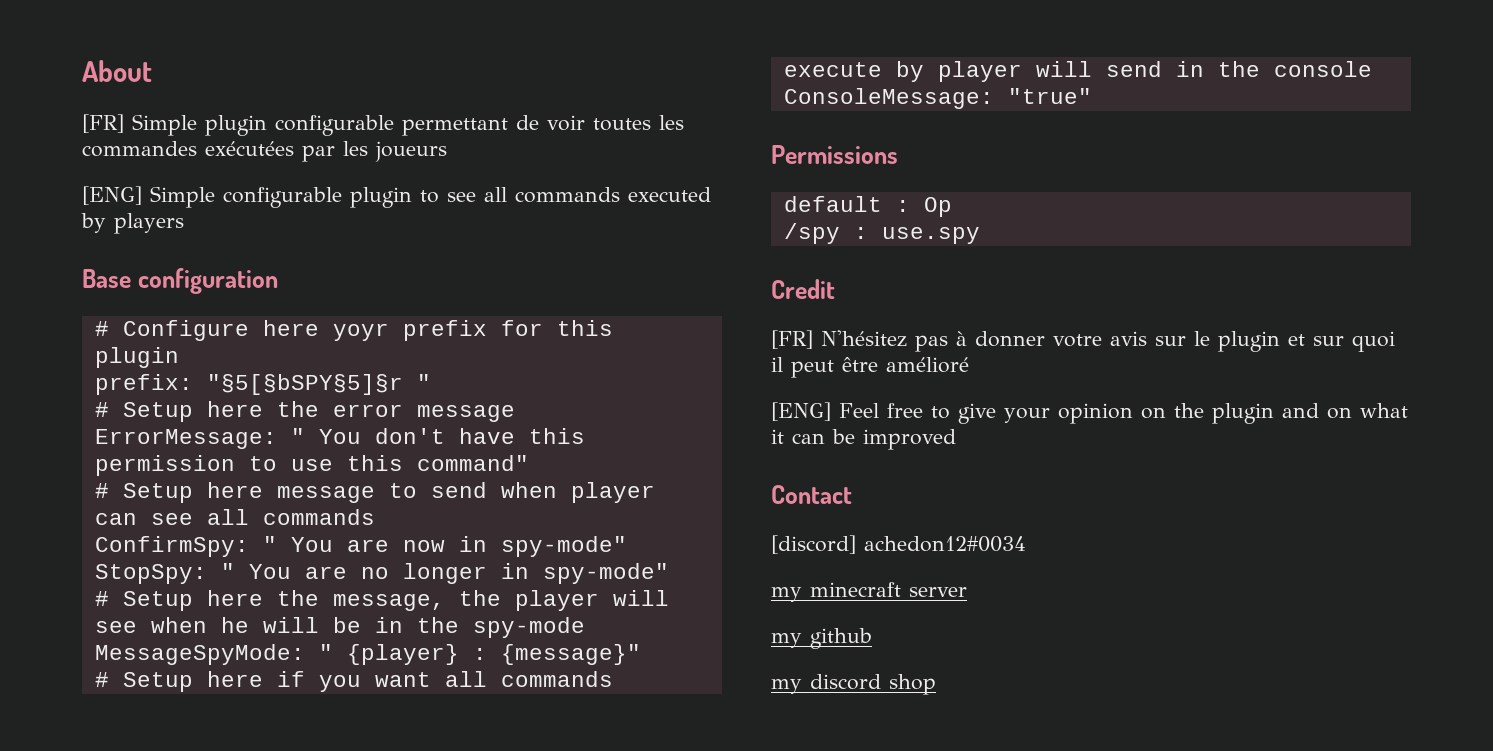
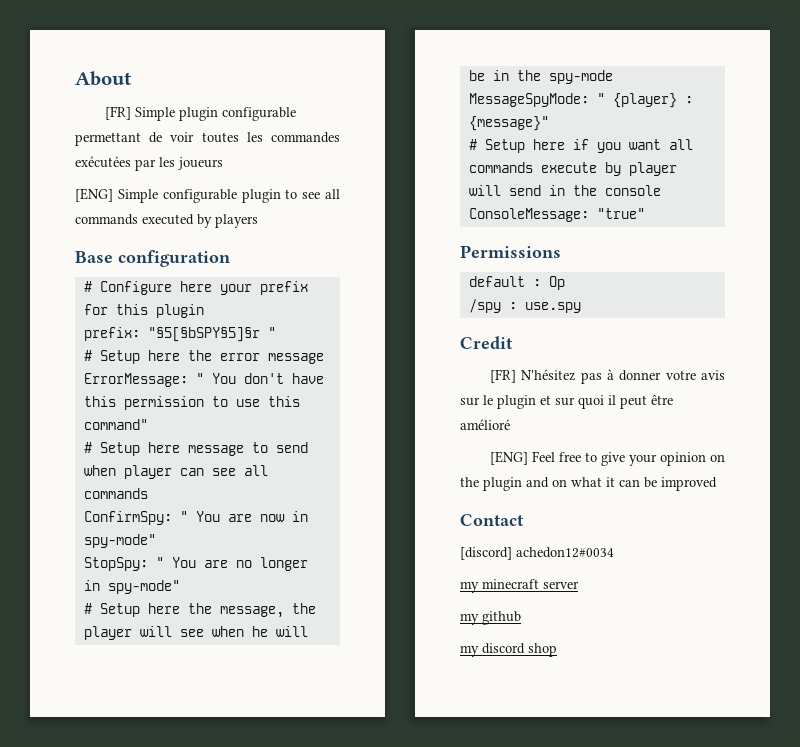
- # Configure here yoyr prefix for this plugin
+ # Configure here your prefix for this plugin

